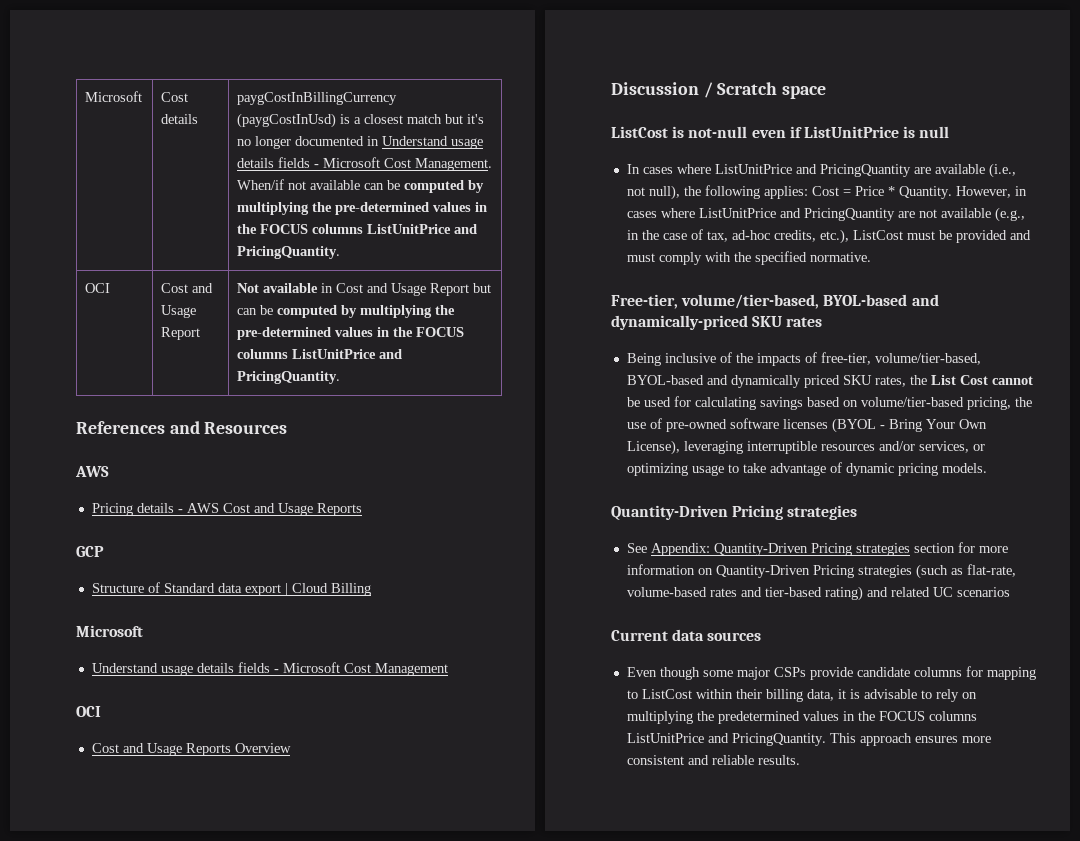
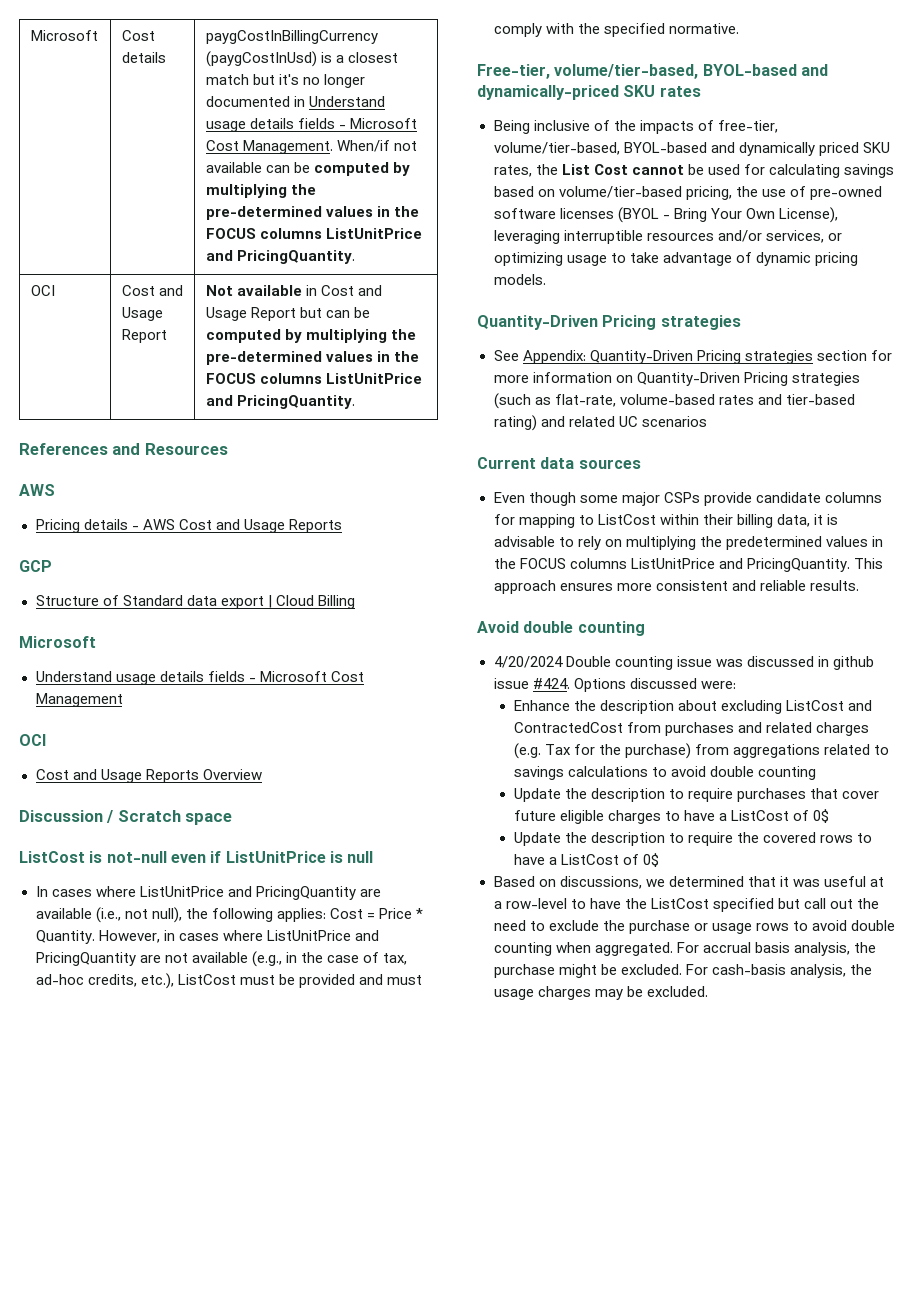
+ Avoid double counting
+ 4/20/2024 Double counting issue was discussed in github issue #424. Options discussed were:
+ Enhance the description about excluding ListCost and ContractedCost from purchases and related charges (e.g. Tax for the purchase) from aggregations related to savings calculations to avoid double counting
+ Update the description to require purchases that cover future eligible charges to have a ListCost of 0$
+ Update the description to require the covered rows to have a ListCost of 0$
+ Based on discussions, we determined that it was useful at a row-level to have the ListCost specified but call out the need to exclude the purchase or usage rows to avoid double counting when aggregated. For accrual basis analysis, the purchase might be excluded. For cash-basis analysis, the usage charges may be excluded.

